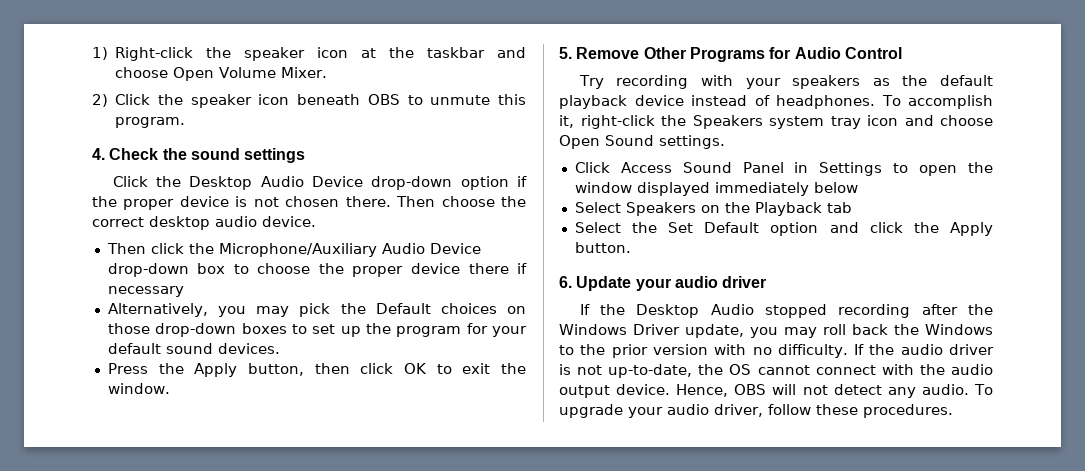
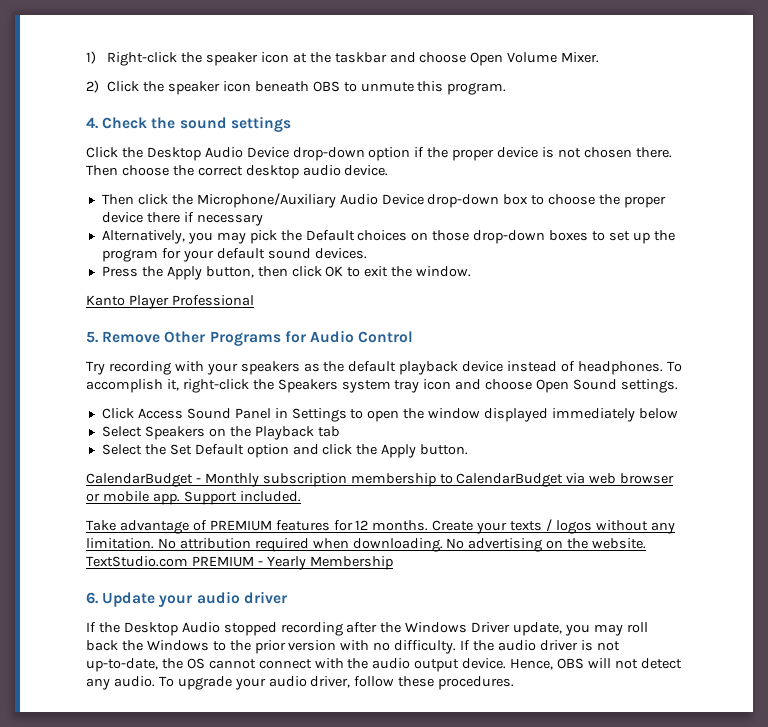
+ Kanto Player Professional
+ CalendarBudget - Monthly subscription membership to CalendarBudget via web browser or mobile app. Support included.
+ Take advantage of PREMIUM features for 12 months. Create your texts / logos without any limitation. No attribution required when downloading. No advertising on the website. TextStudio.com PREMIUM - Yearly Membership

